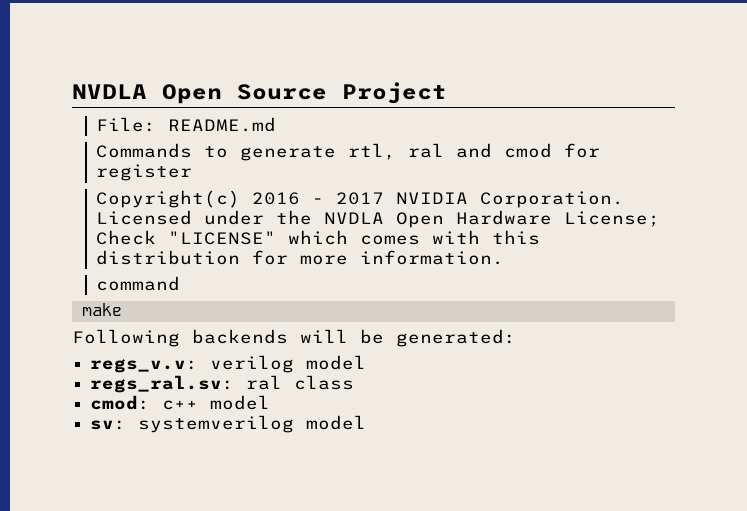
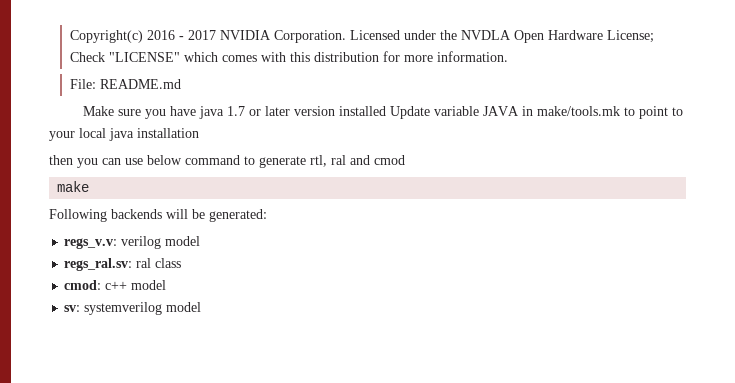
- NVDLA Open Source Project
- File: README.md
- Commands to generate rtl, ral and cmod for register
- command
+ File: README.md
+ Make sure you have java 1.7 or later version installed Update variable JAVA in make/tools.mk to point to your local java installation
+ then you can use below command to generate rtl, ral and cmod

